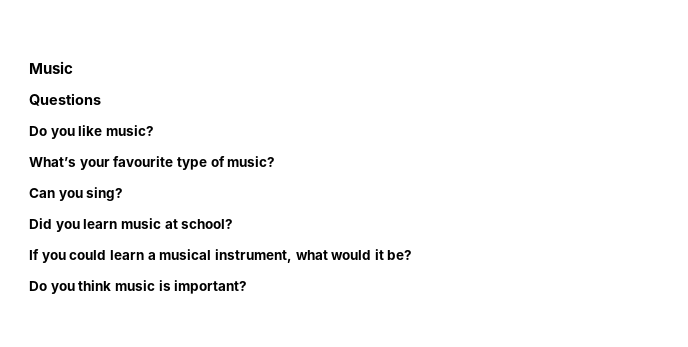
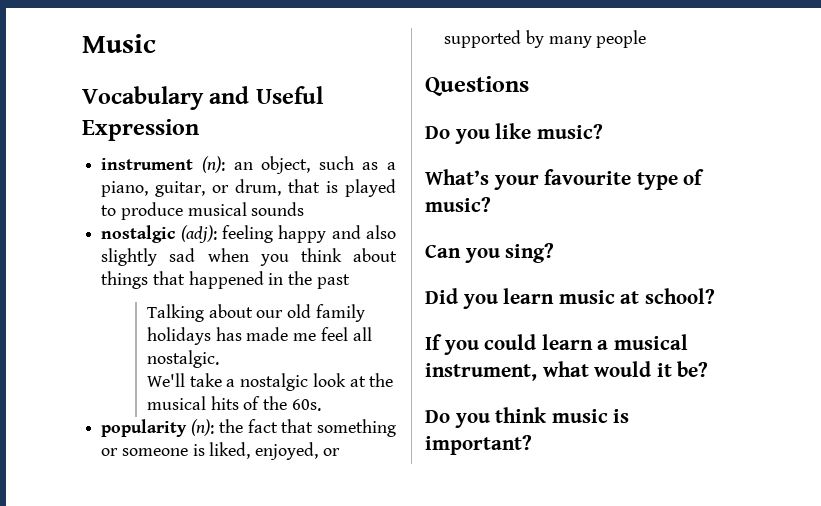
+ Vocabulary and Useful Expression
+ instrument (n): an object, such as a piano, guitar, or drum, that is played to produce musical sounds
+ nostalgic (adj): feeling happy and also slightly sad when you think about things that happened in the past
+ Talking about our old family holidays has made me feel all nostalgic.
+ We'll take a nostalgic look at the musical hits of the 60s.
+ popularity (n): the fact that something or someone is liked, enjoyed, or supported by many people

